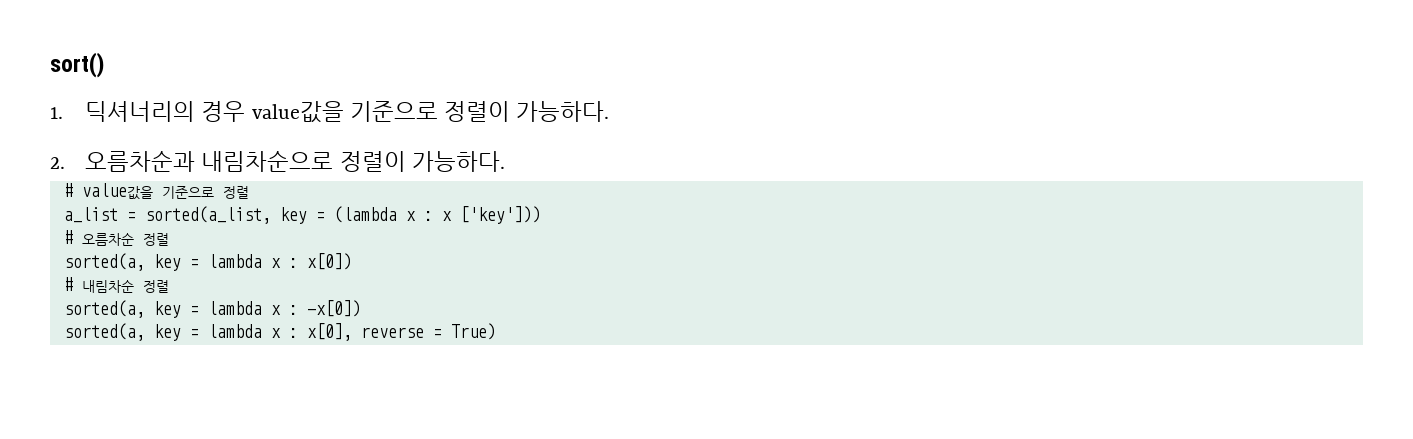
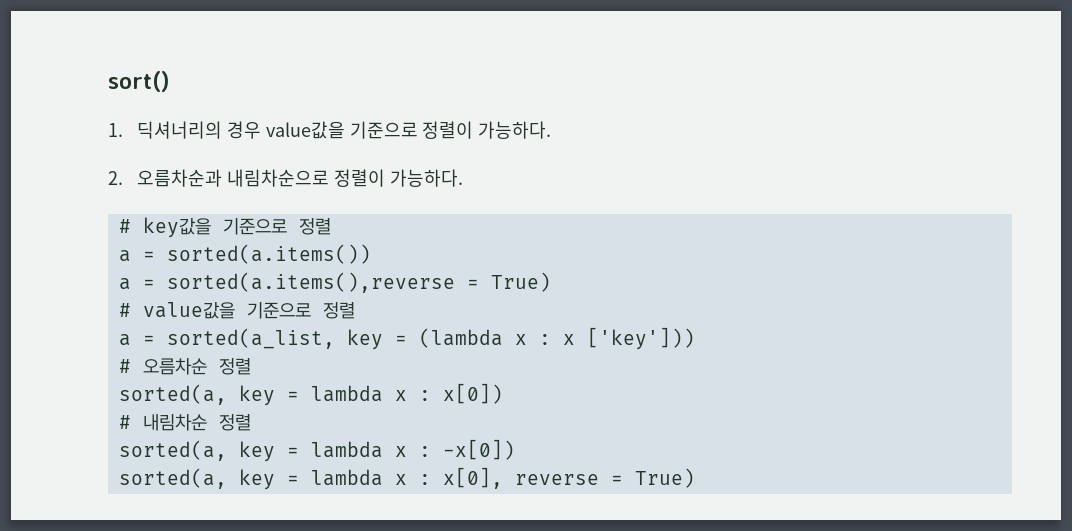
+ # key값을 기준으로 정렬
+ a = sorted(a.items())
+ a = sorted(a.items(),reverse = True)
- a_list = sorted(a_list, key = (lambda x : x ['key']))
+ a = sorted(a_list, key = (lambda x : x ['key']))

